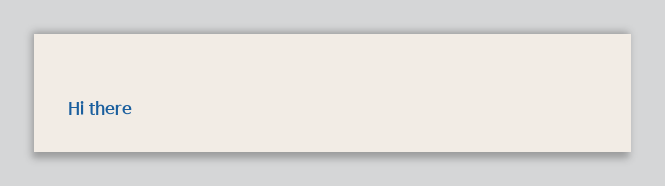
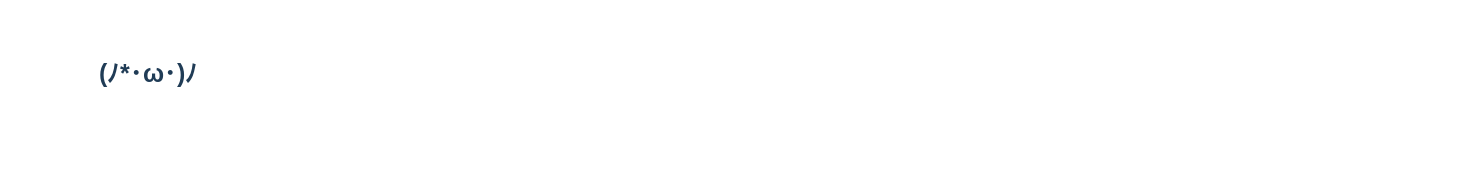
- Hi there
+ (ﾉ*･ω･)ﾉ

